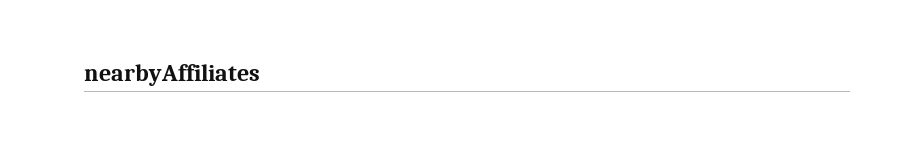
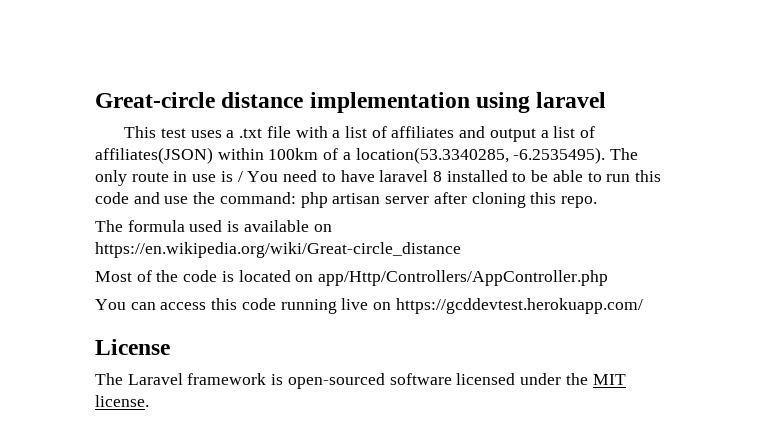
- nearbyAffiliates
+ Great-circle distance implementation using laravel
+ This test uses a .txt file with a list of affiliates and output a list of affiliates(JSON) within 100km of a location(53.3340285, -6.2535495). The only route in use is / You need to have laravel 8 installed to be able to run this code and use the command: php artisan server after cloning this repo.
+ The formula used is available on https://en.wikipedia.org/wiki/Great-circle_distance
+ Most of the code is located on app/Http/Controllers/AppController.php
+ You can access this code running live on https://gcddevtest.herokuapp.com/
+ License
+ The Laravel framework is open-sourced software licensed under the MIT license.

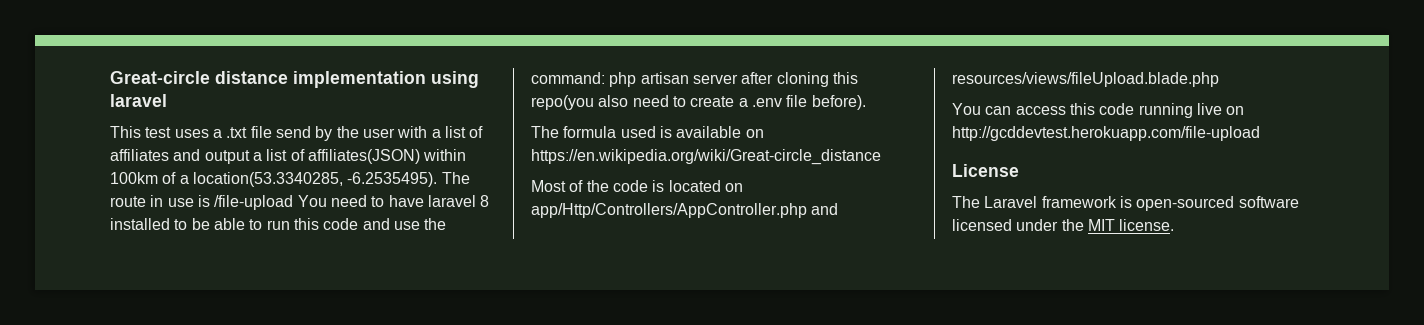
- This test uses a .txt file with a list of affiliates and output a list of affiliates(JSON) within 100km of a location(53.3340285, -6.2535495). The only route in use is / You need to have laravel 8 installed to be able to run this code and use the command: php artisan server after cloning this repo.
+ This test uses a .txt file send by the user with a list of affiliates and output a list of affiliates(JSON) within 100km of a location(53.3340285, -6.2535495). The route in use is /file-upload You need to have laravel 8 installed to be able to run this code and use the command: php artisan server after cloning this repo(you also need to create a .env file before).
- Most of the code is located on app/Http/Controllers/AppController.php
+ Most of the code is located on app/Http/Controllers/AppController.php and resources/views/fileUpload.blade.php
- You can access this code running live on https://gcddevtest.herokuapp.com/
+ You can access this code running live on http://gcddevtest.herokuapp.com/file-upload

